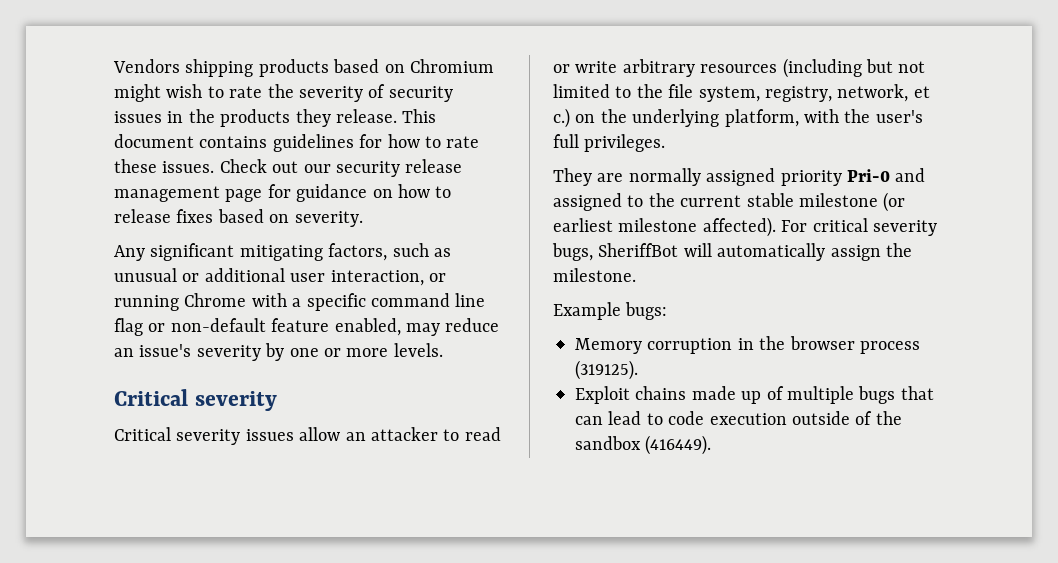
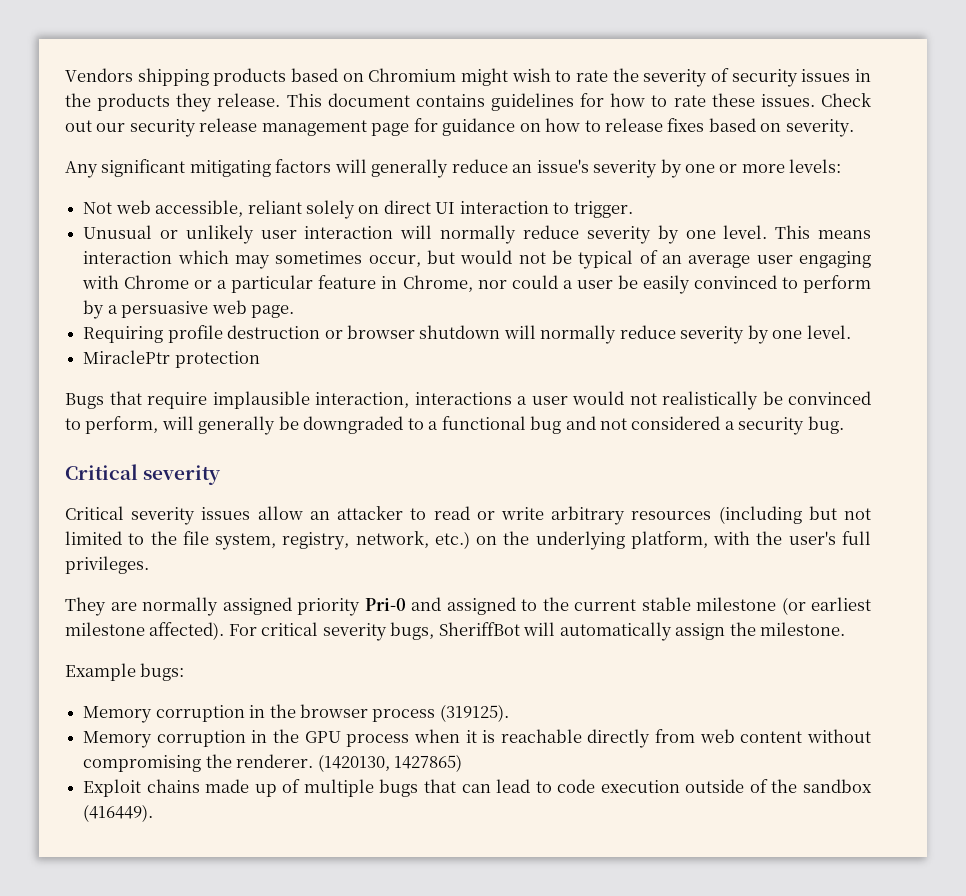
- Any significant mitigating factors, such as unusual or additional user interaction, or running Chrome with a specific command line flag or non-default feature enabled, may reduce an issue's severity by one or more levels.
+ Any significant mitigating factors will generally reduce an issue's severity by one or more levels:
+ Not web accessible, reliant solely on direct UI interaction to trigger.
+ Unusual or unlikely user interaction will normally reduce severity by one level. This means interaction which may sometimes occur, but would not be typical of an average user engaging with Chrome or a particular feature in Chrome, nor could a user be easily convinced to perform by a persuasive web page.
+ Requiring profile destruction or browser shutdown will normally reduce severity by one level.
+ MiraclePtr protection
+ Bugs that require implausible interaction, interactions a user would not realistically be convinced to perform, will generally be downgraded to a functional bug and not considered a security bug.
- Critical severity issues allow an attacker to read or write arbitrary resources (including but not limited to the file system, registry, network, et c.) on the underlying platform, with the user's full privileges.
+ Critical severity issues allow an attacker to read or write arbitrary resources (including but not limited to the file system, registry, network, etc.) on the underlying platform, with the user's full privileges.
+ Memory corruption in the GPU process when it is reachable directly from web content without compromising the renderer. (1420130, 1427865)

